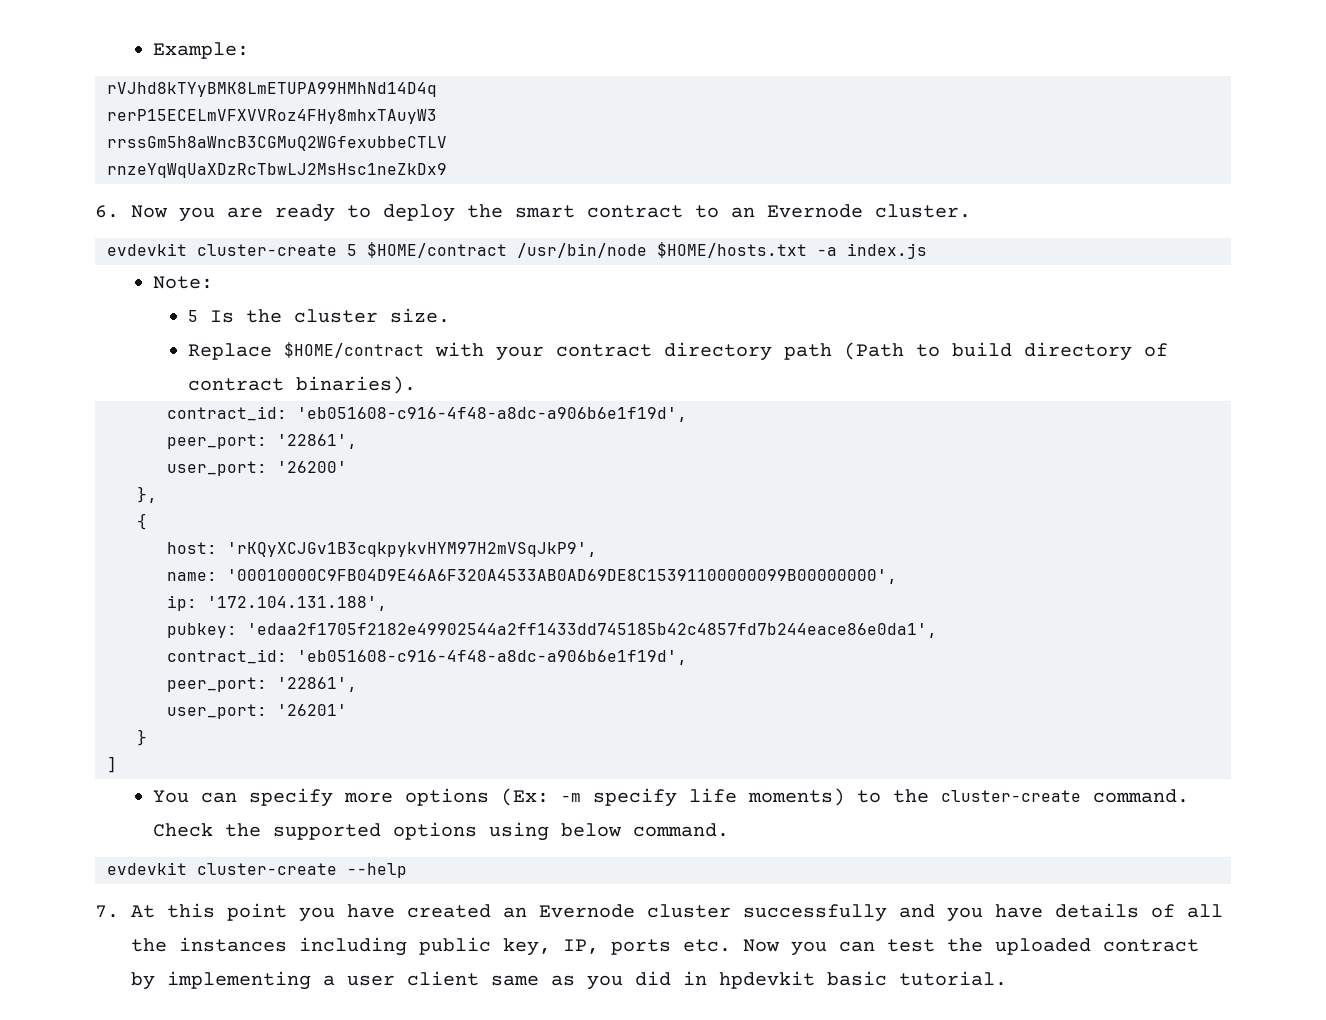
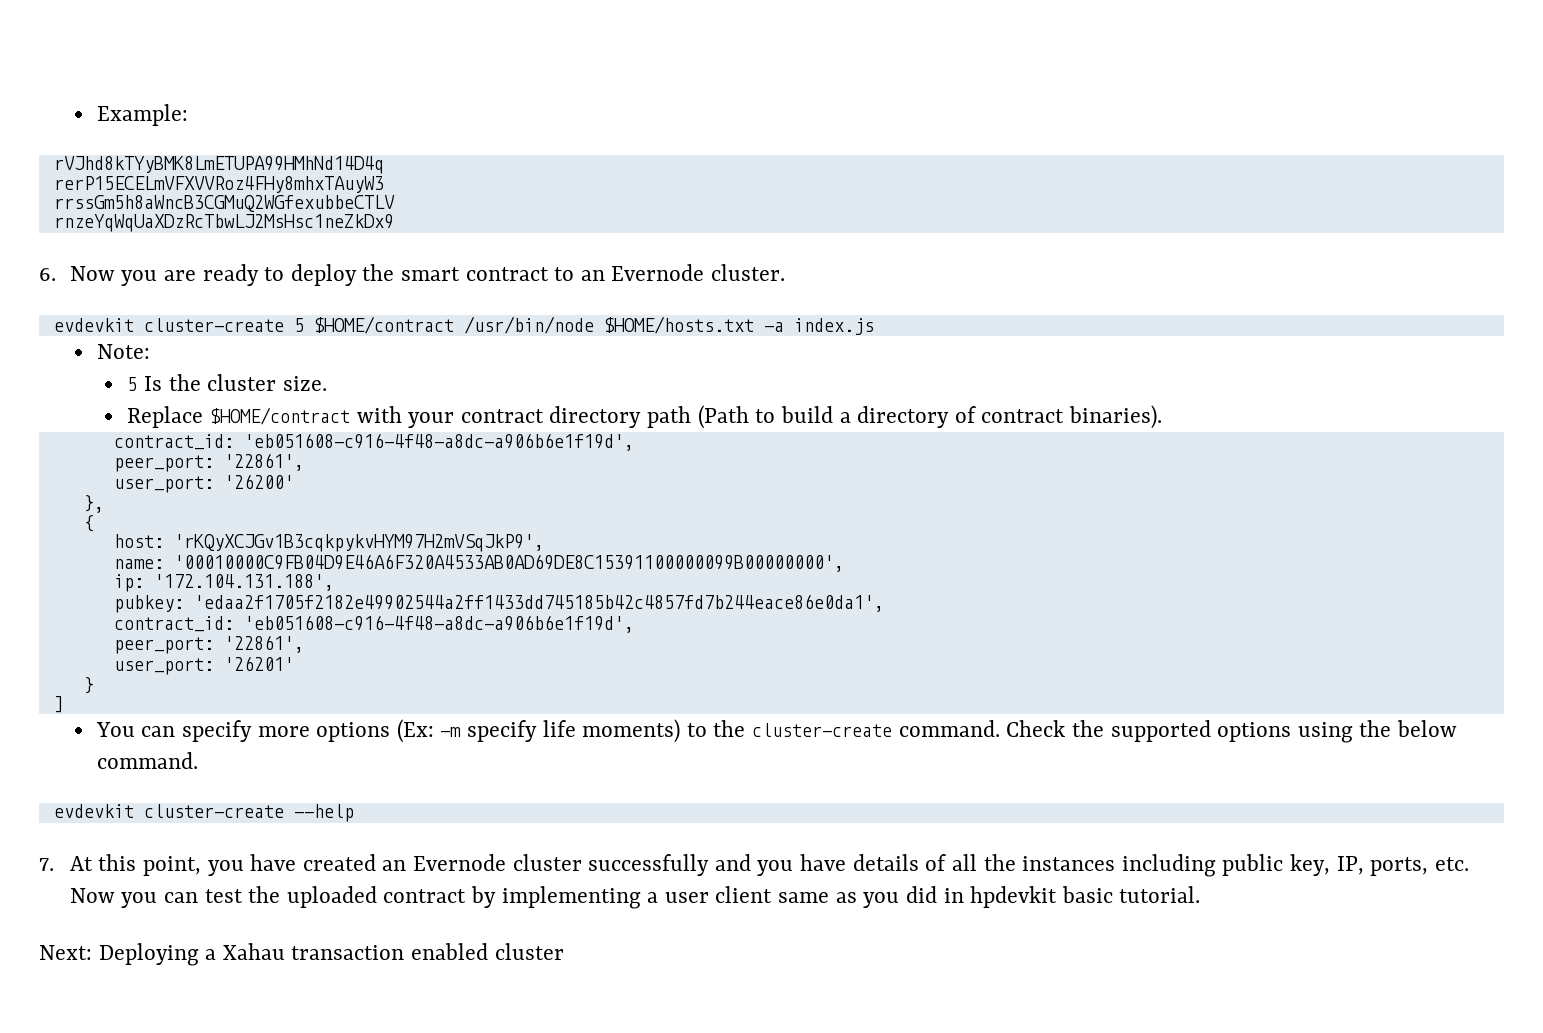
- Replace $HOME/contract with your contract directory path (Path to build directory of contract binaries).
+ Replace $HOME/contract with your contract directory path (Path to build a directory of contract binaries).
- Check the supported options using below command.
+ Check the supported options using the below command.
- 7. At this point you have created an Evernode cluster successfully and you have details of all the instances including public key, IP, ports etc. Now you can test the uploaded contract by implementing a user client same as you did in hpdevkit basic tutorial.
+ 7. At this point, you have created an Evernode cluster successfully and you have details of all the instances including public key, IP, ports, etc. Now you can test the uploaded contract by implementing a user client same as you did in hpdevkit basic tutorial.
+ Next: Deploying a Xahau transaction enabled cluster

